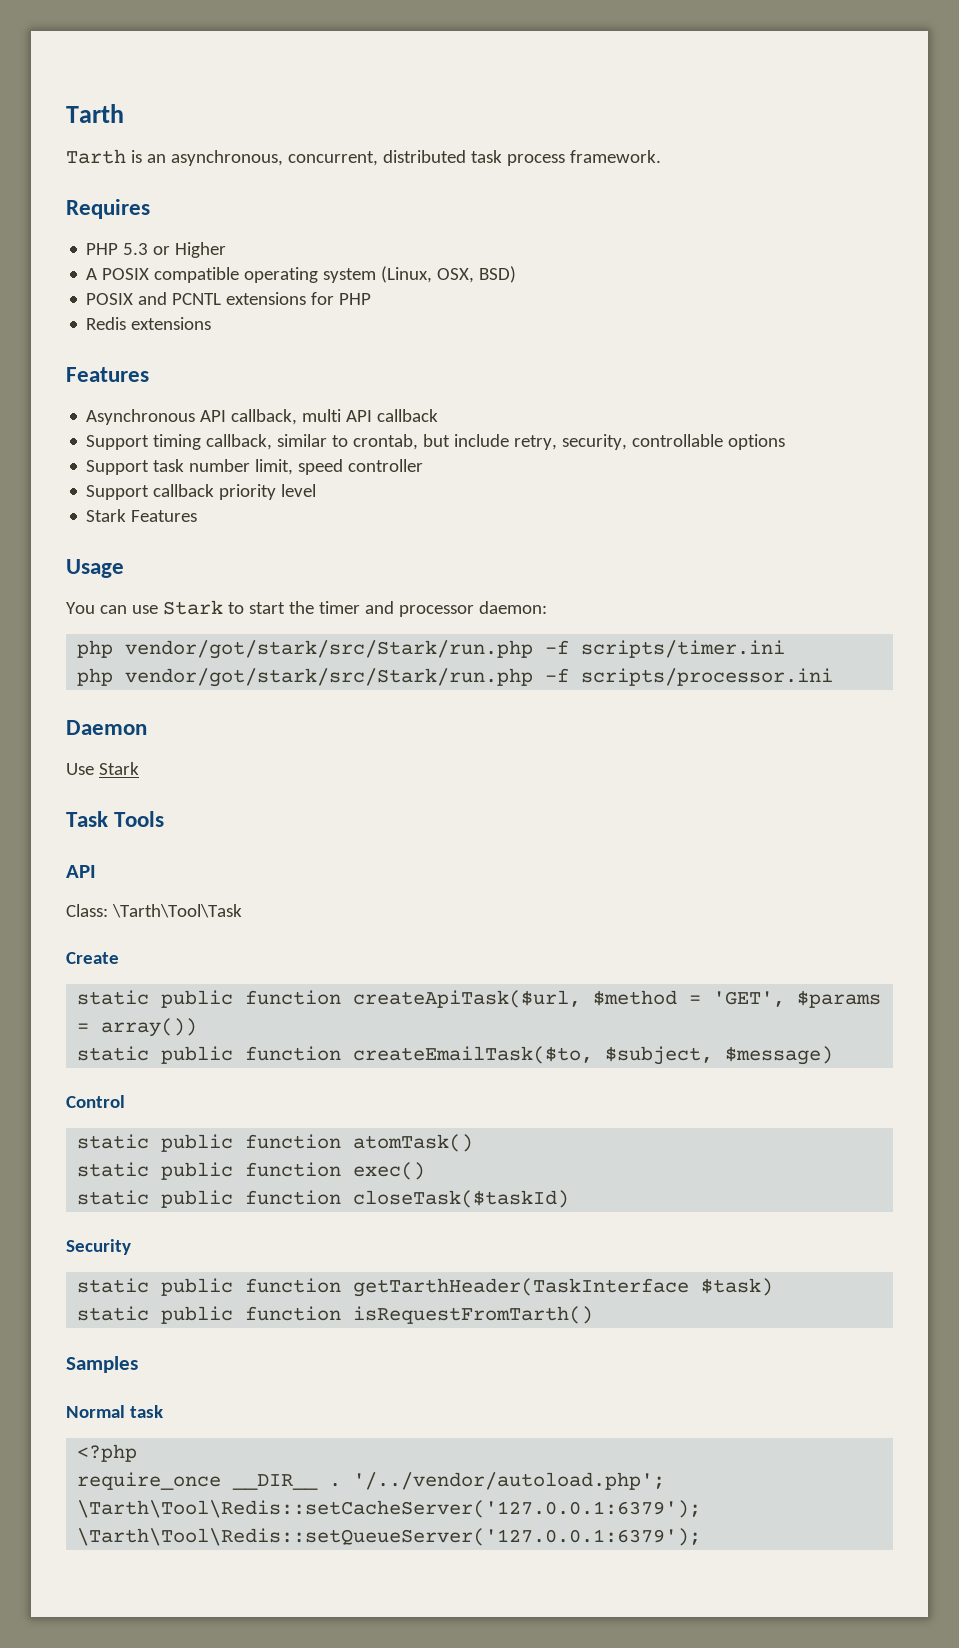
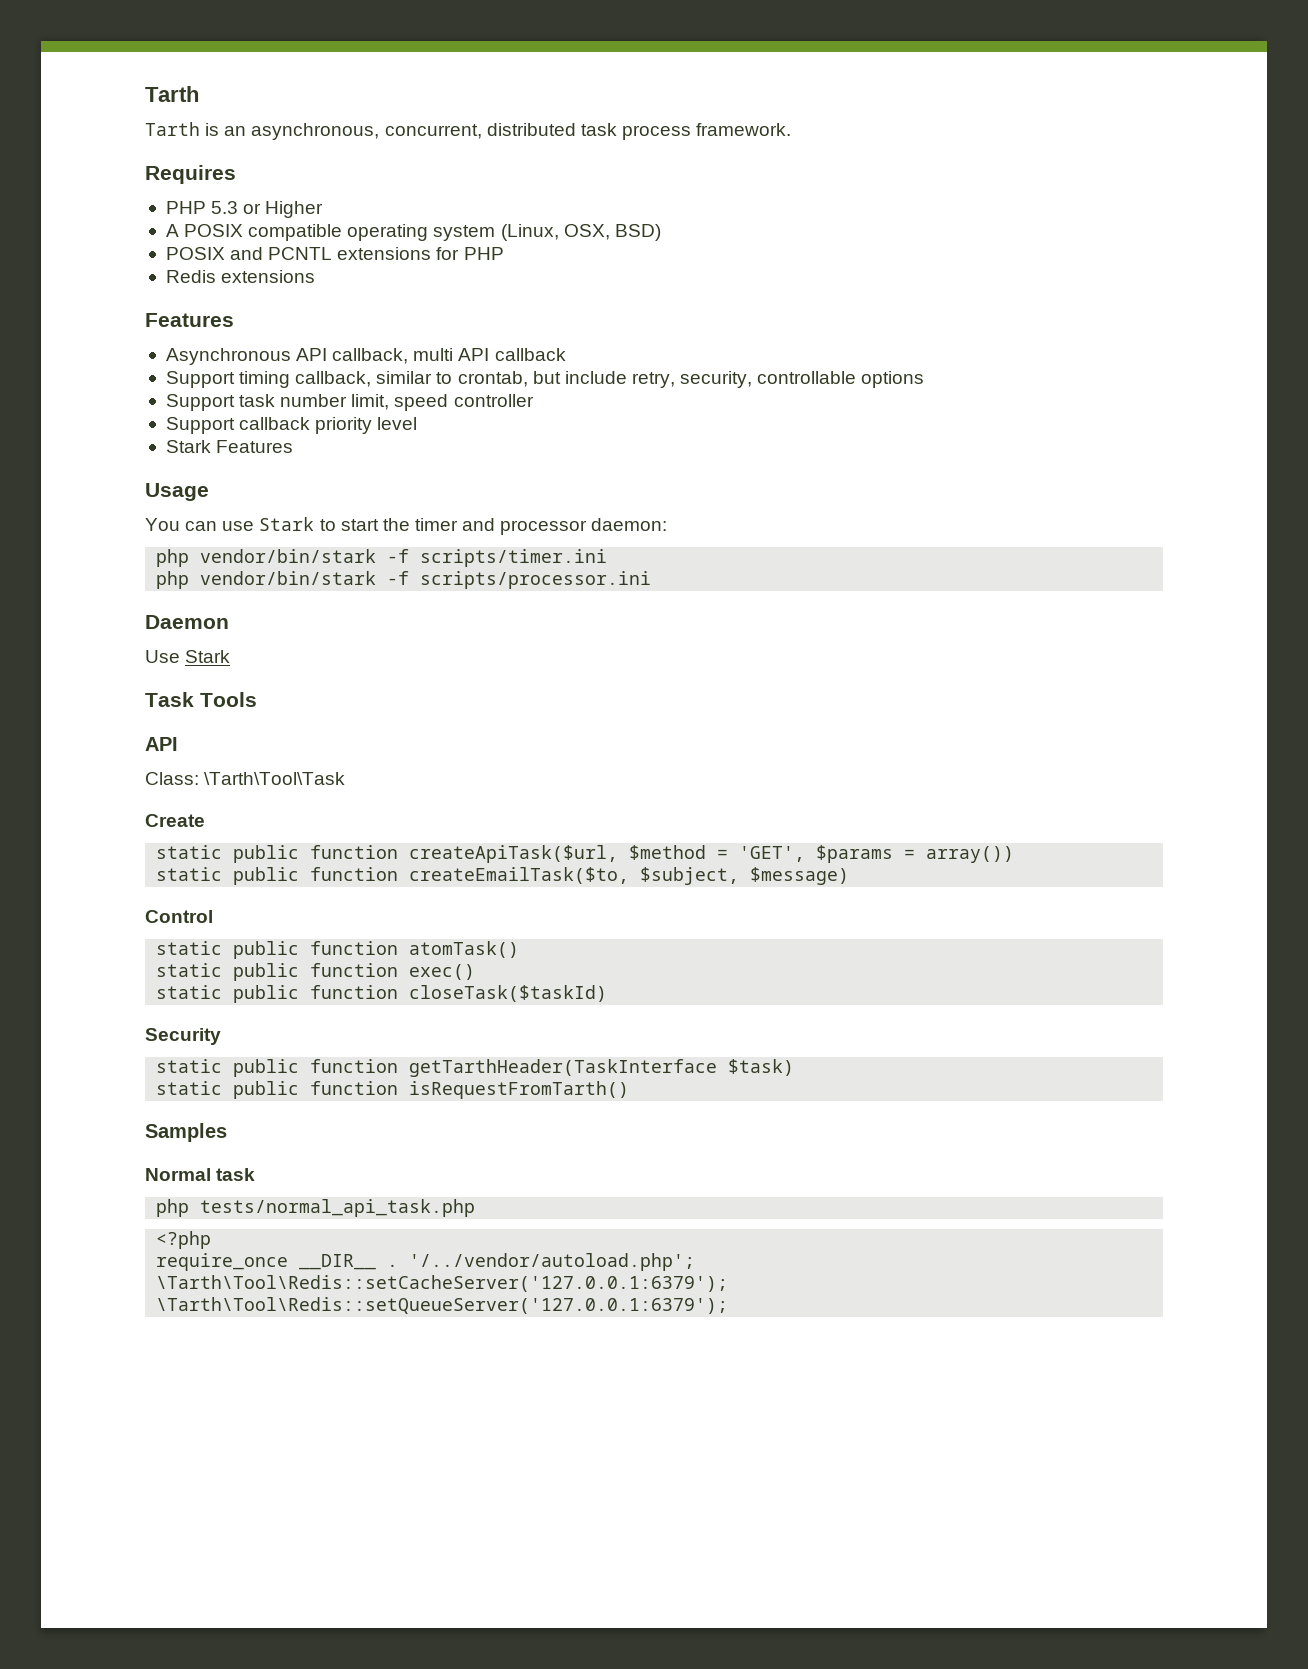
- php vendor/got/stark/src/Stark/run.php -f scripts/timer.ini
+ php vendor/bin/stark -f scripts/timer.ini
- php vendor/got/stark/src/Stark/run.php -f scripts/processor.ini
+ php vendor/bin/stark -f scripts/processor.ini
+ php tests/normal_api_task.php

